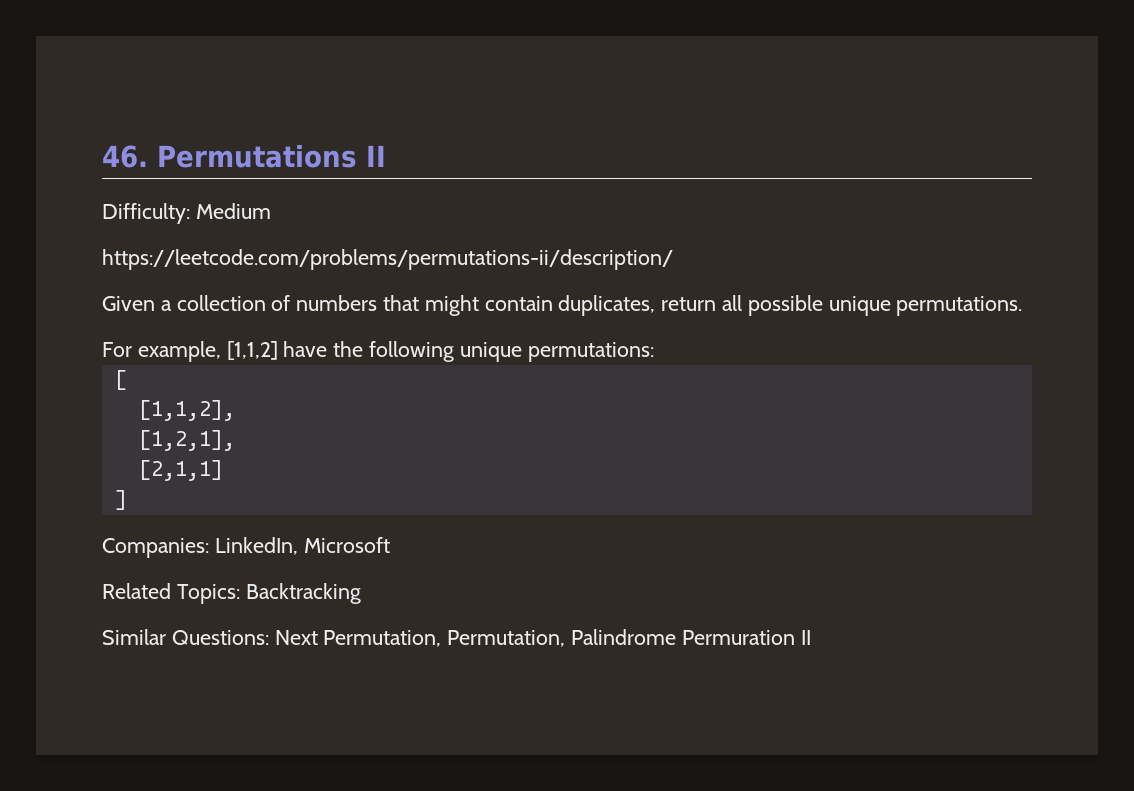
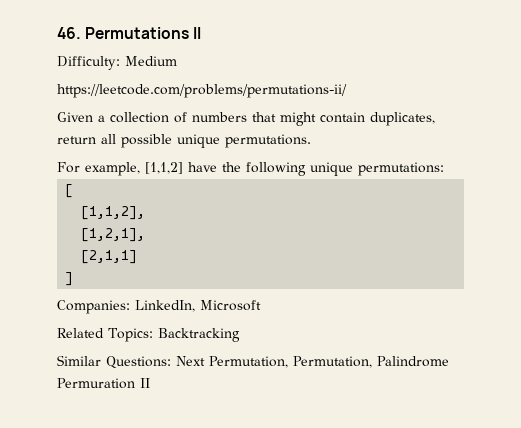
- https://leetcode.com/problems/permutations-ii/description/
+ https://leetcode.com/problems/permutations-ii/

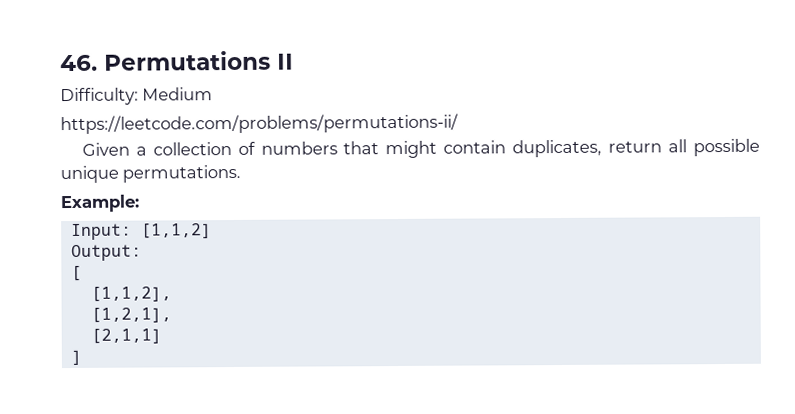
- For example, [1,1,2] have the following unique permutations:
+ Example:
+ Input: [1,1,2]
+ Output:
- Companies: LinkedIn, Microsoft
- Related Topics: Backtracking
- Similar Questions: Next Permutation, Permutation, Palindrome Permuration II

